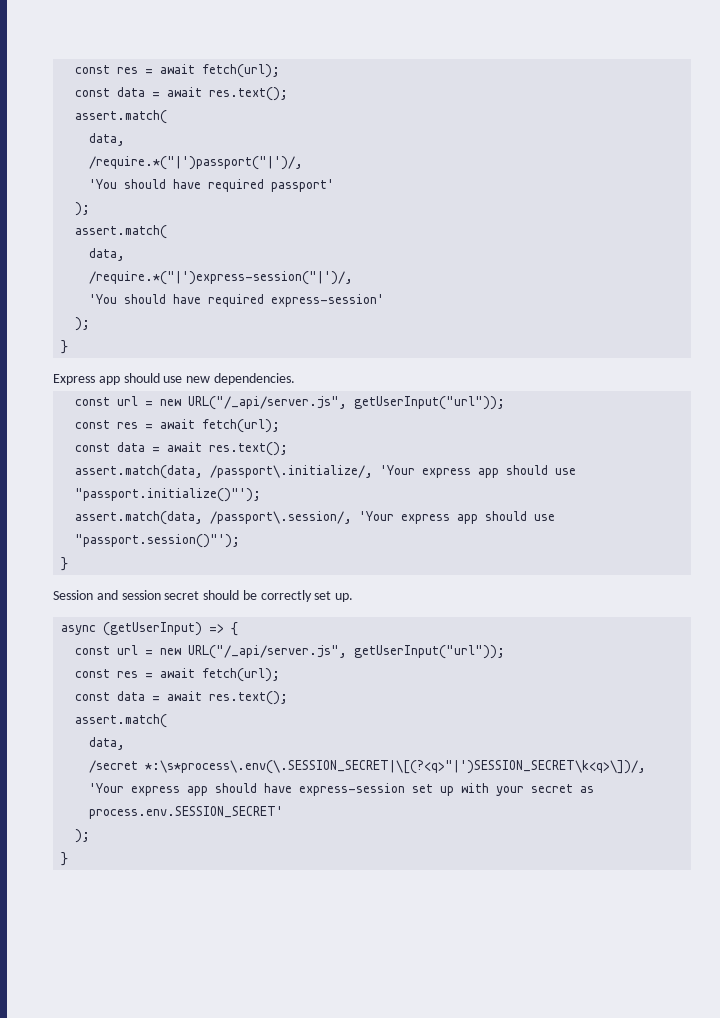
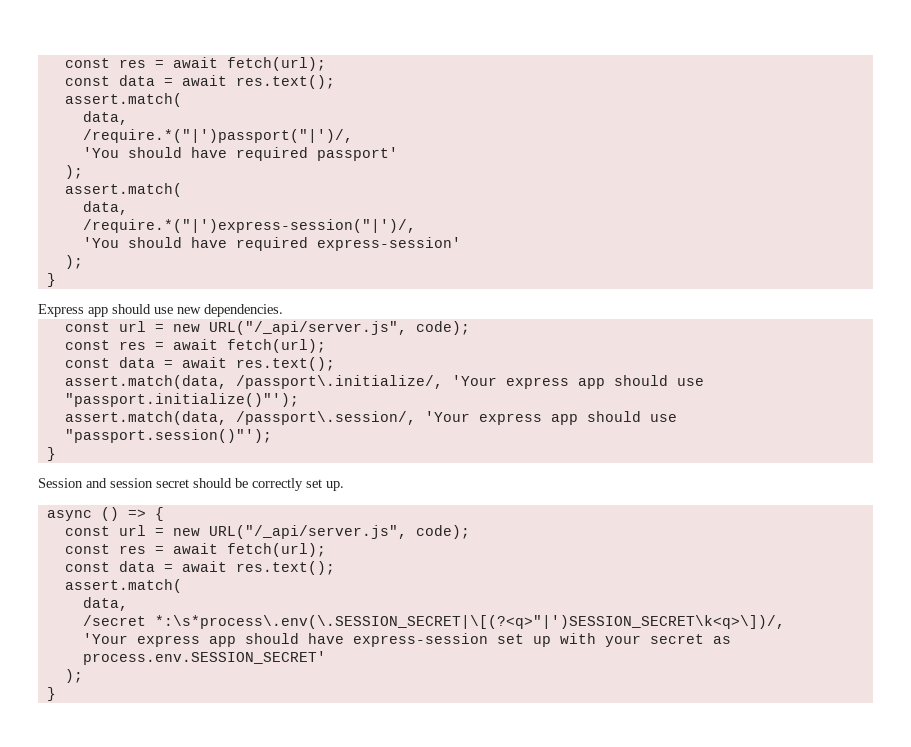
  Express app should use new dependencies.
- const url = new URL("/_api/server.js", getUserInput("url"));
+ const url = new URL("/_api/server.js", code);
- async (getUserInput) => {
- const url = new URL("/_api/server.js", getUserInput("url"));
+ async () => {
+ const url = new URL("/_api/server.js", code);

